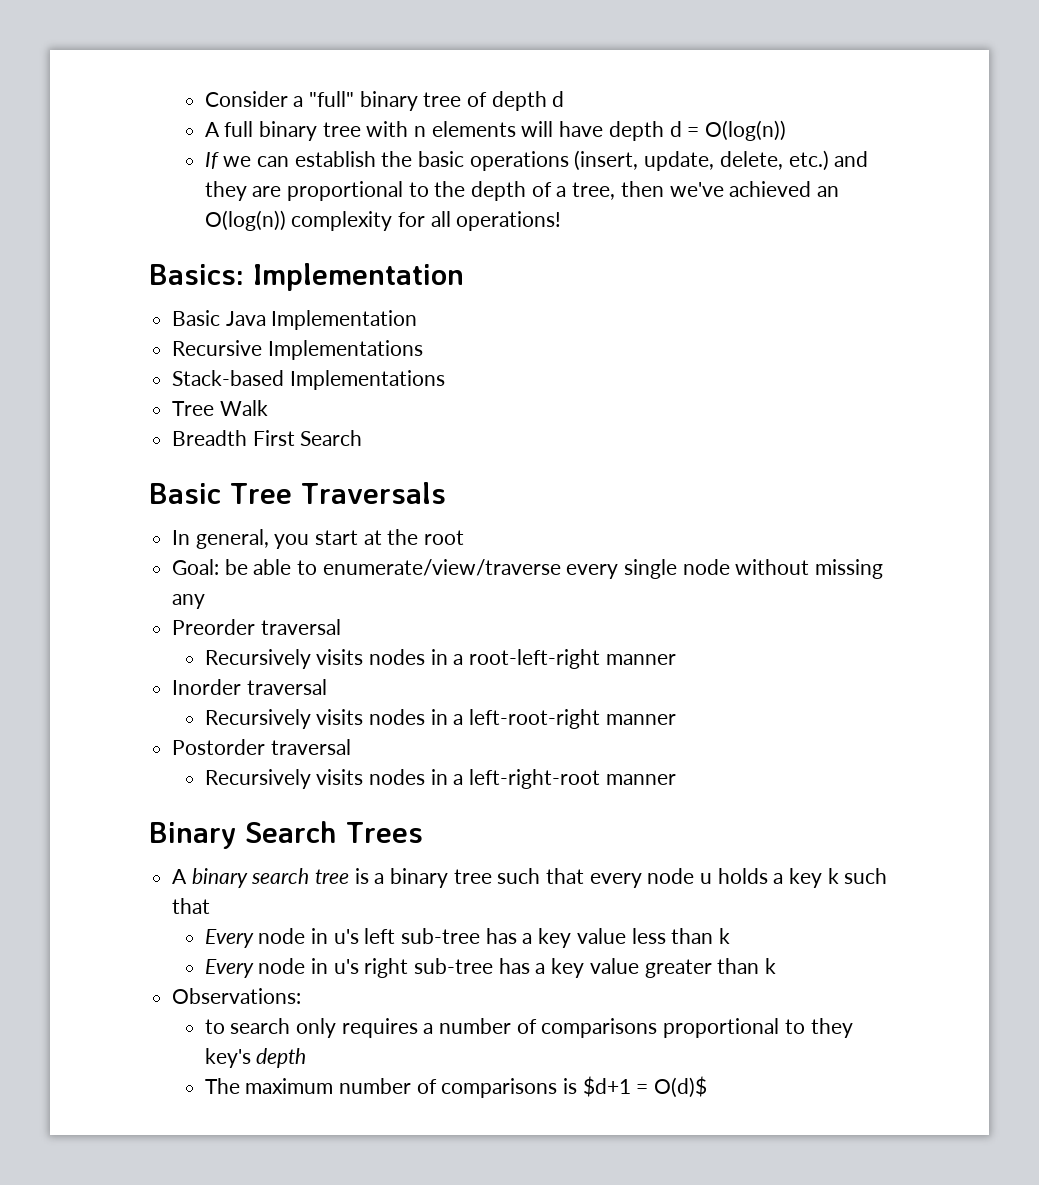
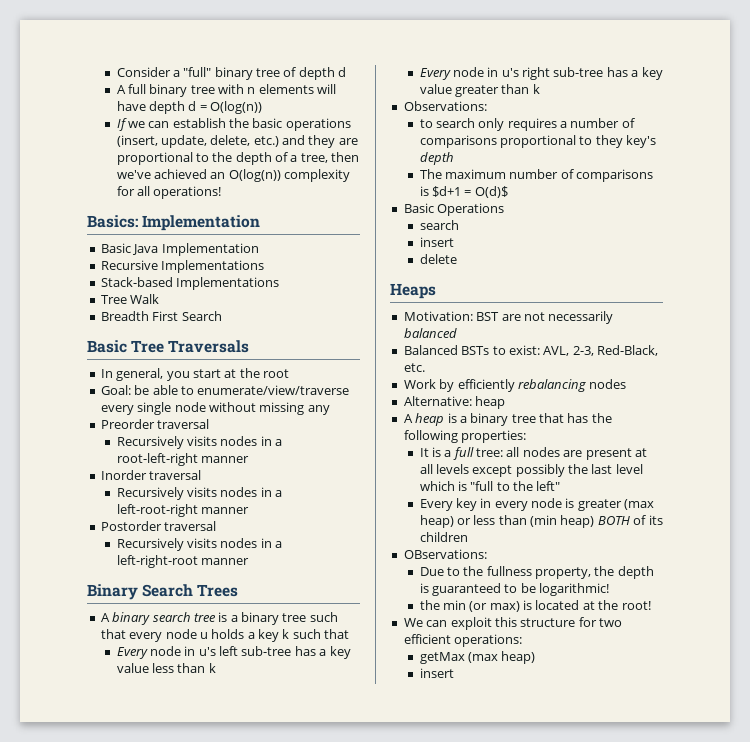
+ Basic Operations
+ search
+ insert
+ delete
+ Heaps
+ Motivation: BST are not necessarily balanced
+ Balanced BSTs to exist: AVL, 2-3, Red-Black, etc.
+ Work by efficiently rebalancing nodes
+ Alternative: heap
+ A heap is a binary tree that has the following properties:
+ It is a full tree: all nodes are present at all levels except possibly the last level which is "full to the left"
+ Every key in every node is greater (max heap) or less than (min heap) BOTH of its children
+ OBservations:
+ Due to the fullness property, the depth is guaranteed to be logarithmic!
+ the min (or max) is located at the root!
+ We can exploit this structure for two efficient operations:
+ getMax (max heap)
+ insert

